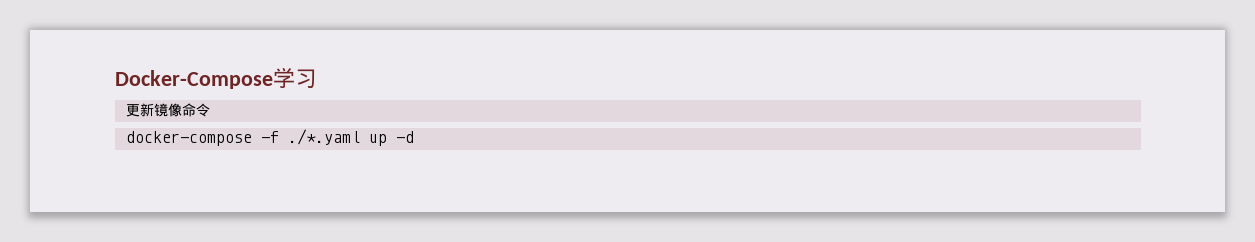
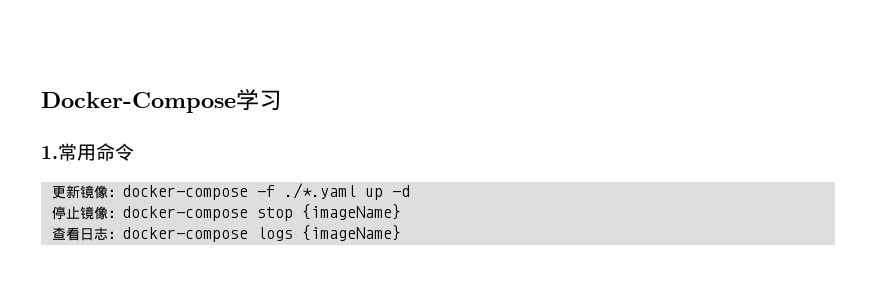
+ 1.常用命令
- 更新镜像命令
- docker-compose -f ./*.yaml up -d
+ 更新镜像：docker-compose -f ./*.yaml up -d
+ 停止镜像：docker-compose stop {imageName}
+ 查看日志：docker-compose logs {imageName}

